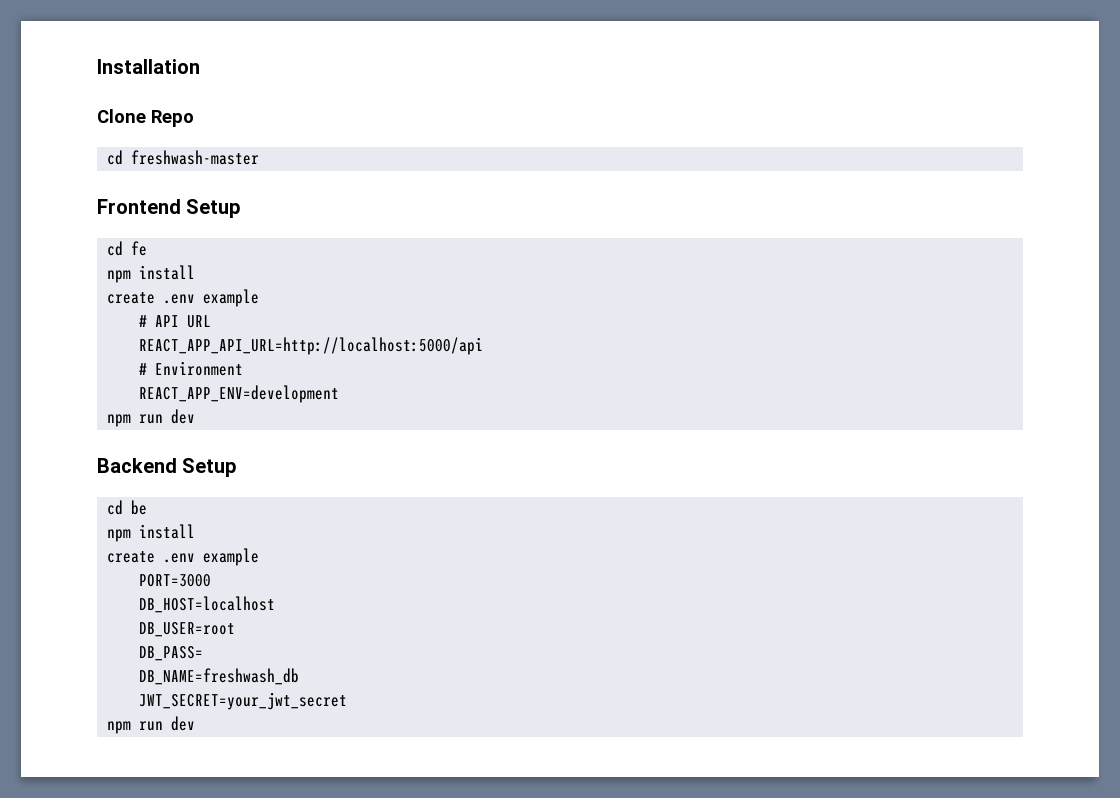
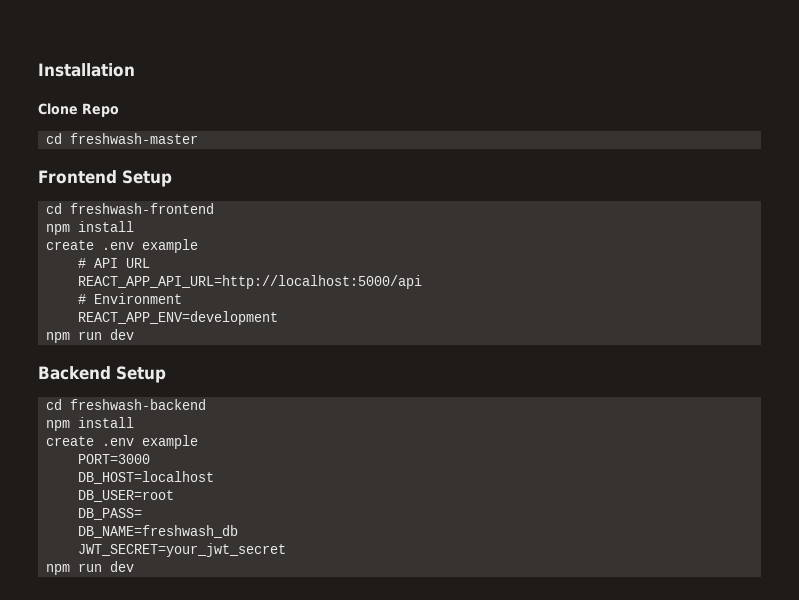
- cd fe
+ cd freshwash-frontend
- cd be
+ cd freshwash-backend

